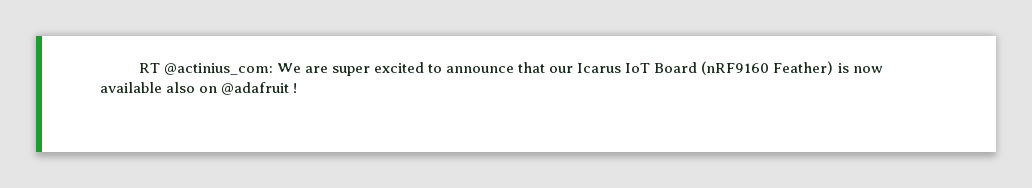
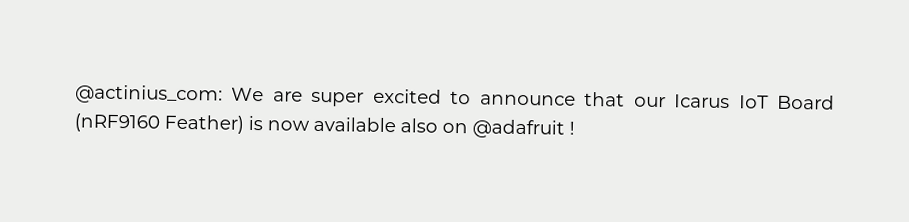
- RT @actinius_com: We are super excited to announce that our Icarus IoT Board (nRF9160 Feather) is now available also on @adafruit !
+ @actinius_com: We are super excited to announce that our Icarus IoT Board (nRF9160 Feather) is now available also on @adafruit !

